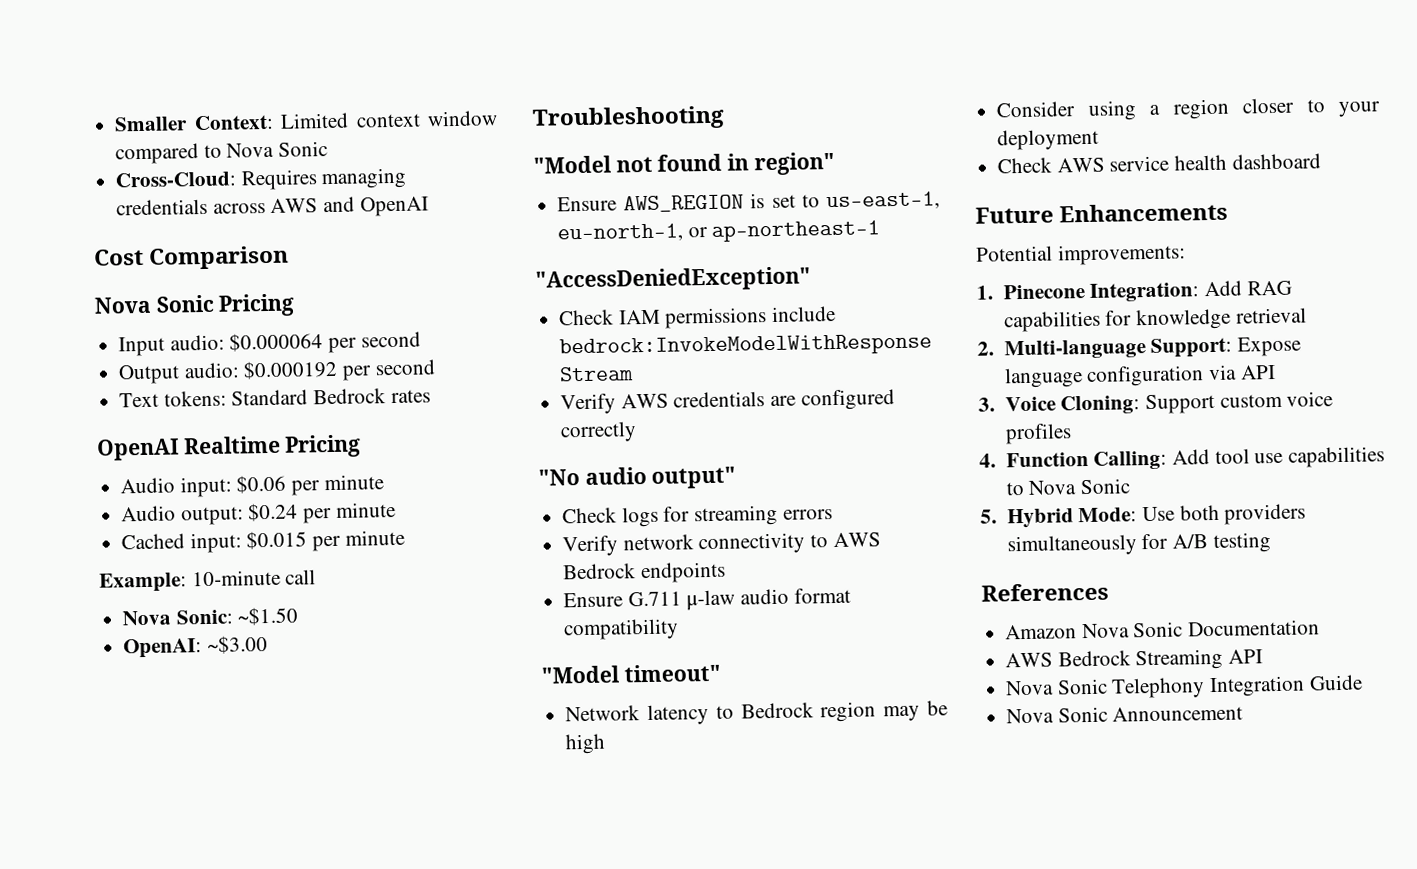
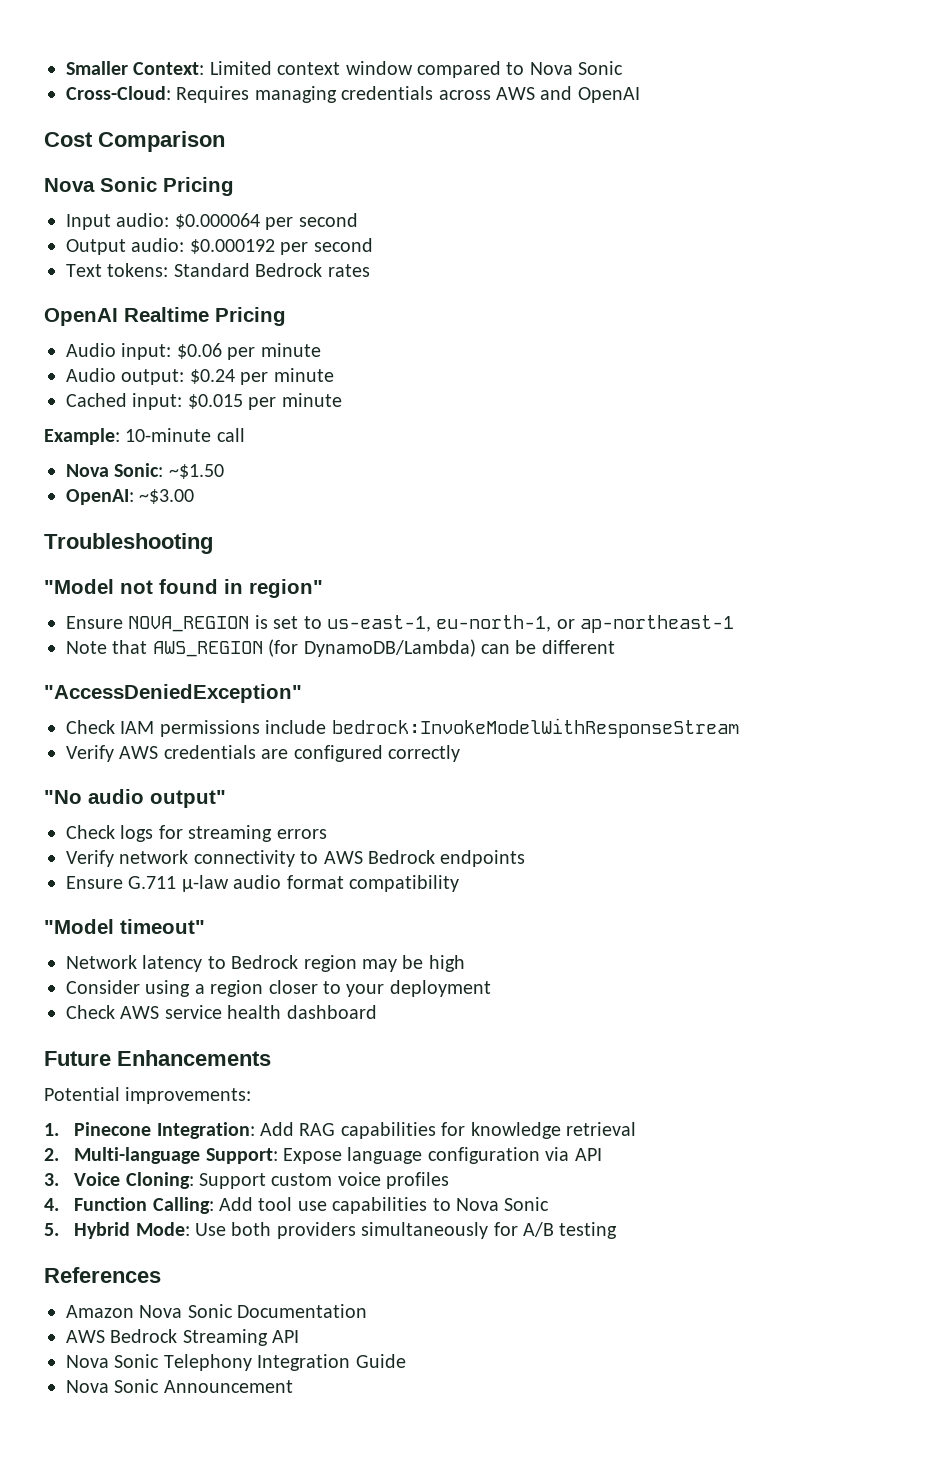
- Ensure AWS_REGION is set to us-east-1, eu-north-1, or ap-northeast-1
+ Ensure NOVA_REGION is set to us-east-1, eu-north-1, or ap-northeast-1
+ Note that AWS_REGION (for DynamoDB/Lambda) can be different

